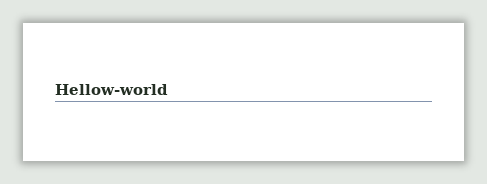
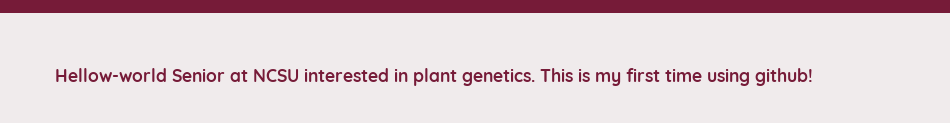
- Hellow-world
+ Hellow-world Senior at NCSU interested in plant genetics. This is my first time using github!

